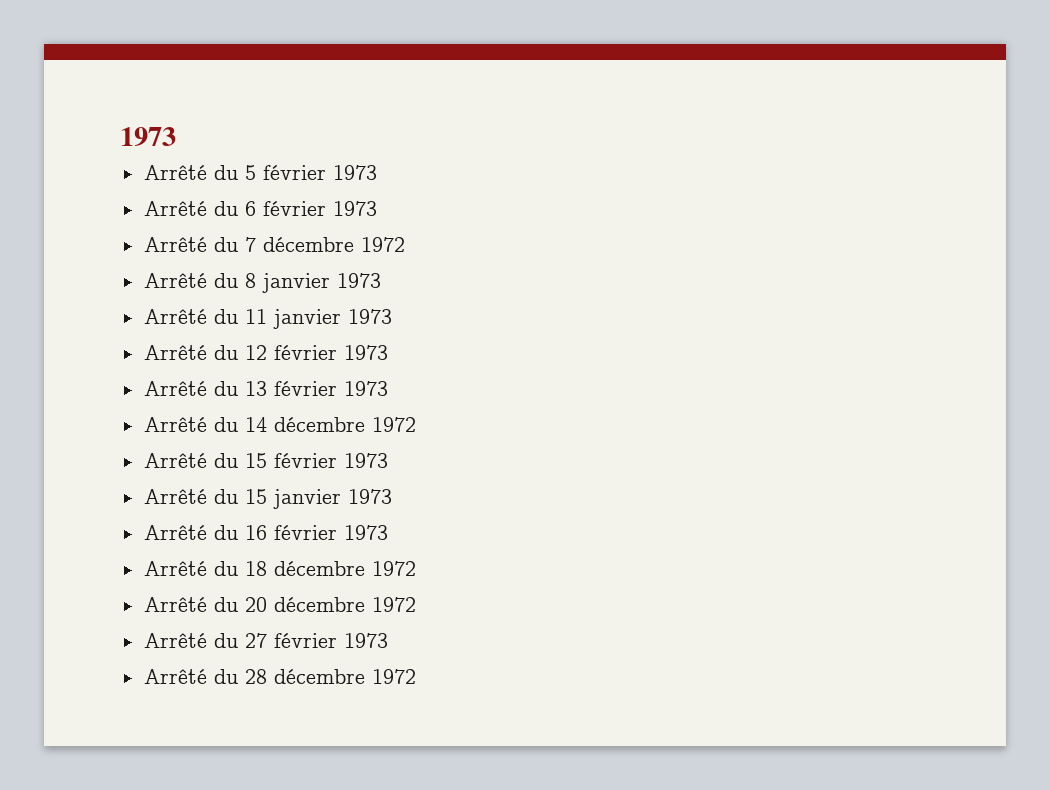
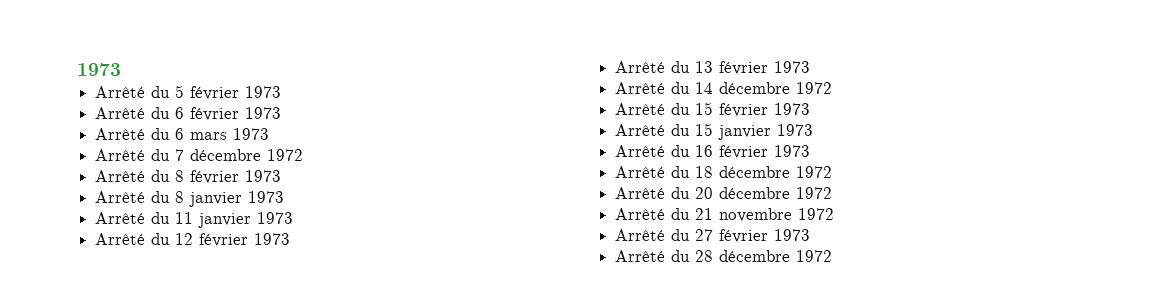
+ Arrêté du 6 mars 1973
+ Arrêté du 8 février 1973
+ Arrêté du 21 novembre 1972

